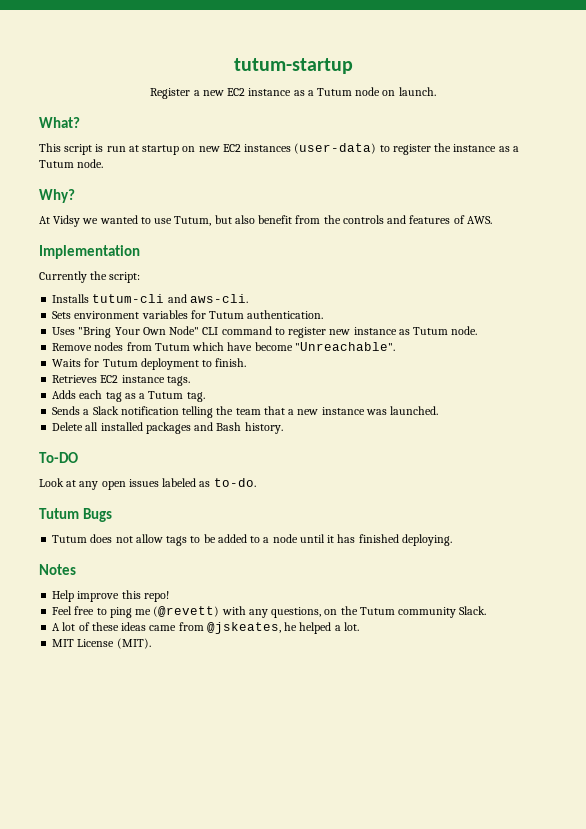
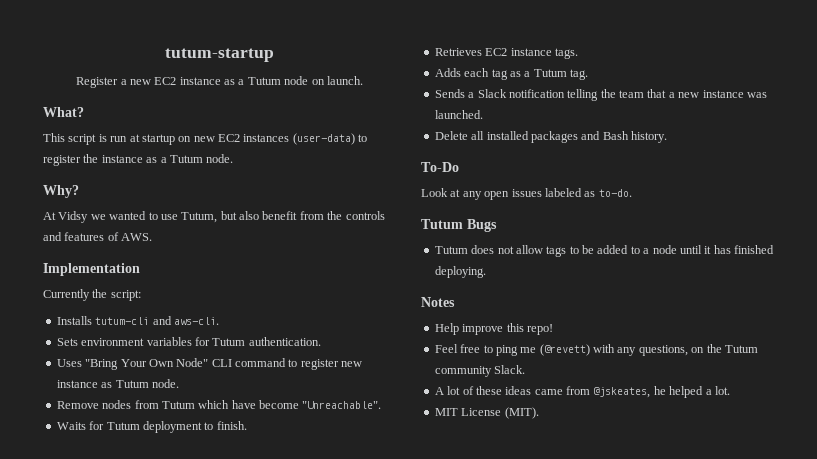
- To-DO
+ To-Do

